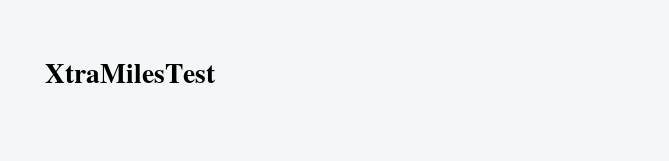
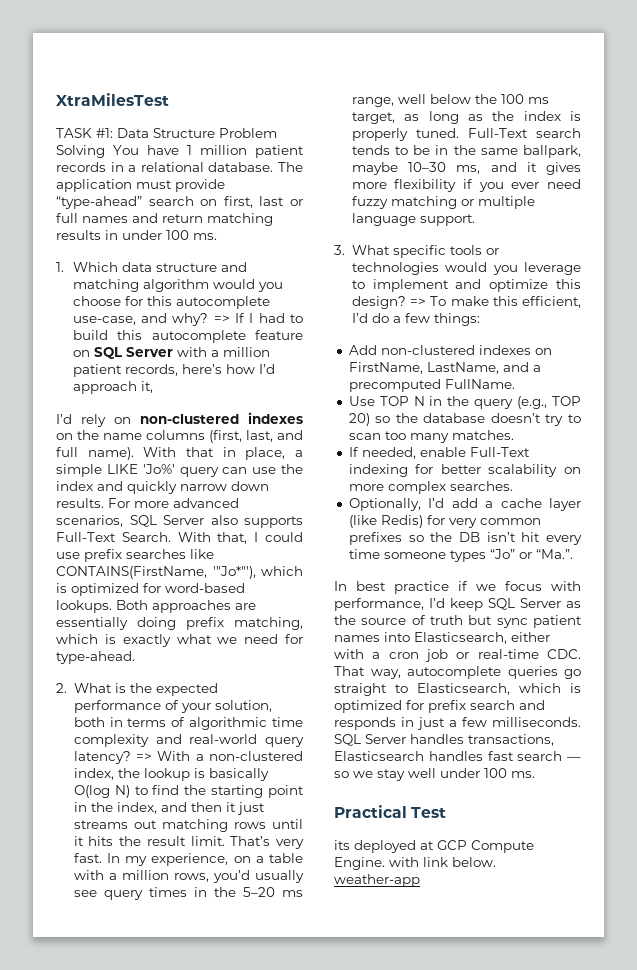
+ TASK #1: Data Structure Problem Solving You have 1 million patient records in a relational database. The application must provide “type-ahead” search on first, last or full names and return matching results in under 100 ms.
+ 1. Which data structure and matching algorithm would you choose for this autocomplete use-case, and why? => If I had to build this autocomplete feature on SQL Server with a million patient records, here’s how I’d approach it,
+ I’d rely on non-clustered indexes on the name columns (first, last, and full name). With that in place, a simple LIKE 'Jo%' query can use the index and quickly narrow down results. For more advanced scenarios, SQL Server also supports Full-Text Search. With that, I could use prefix searches like CONTAINS(FirstName, '"Jo*"'), which is optimized for word-based lookups. Both approaches are essentially doing prefix matching, which is exactly what we need for type-ahead.
+ 2. What is the expected performance of your solution, both in terms of algorithmic time complexity and real-world query latency? => With a non-clustered index, the lookup is basically O(log N) to find the starting point in the index, and then it just streams out matching rows until it hits the result limit. That’s very fast. In my experience, on a table with a million rows, you’d usually see query times in the 5–20 ms range, well below the 100 ms target, as long as the index is properly tuned. Full-Text search tends to be in the same ballpark, maybe 10–30 ms, and it gives more flexibility if you ever need fuzzy matching or multiple language support.
+ 3. What specific tools or technologies would you leverage to implement and optimize this design? => To make this efficient, I’d do a few things:
+ Add non-clustered indexes on FirstName, LastName, and a precomputed FullName.
+ Use TOP N in the query (e.g., TOP 20) so the database doesn’t try to scan too many matches.
+ If needed, enable Full-Text indexing for better scalability on more complex searches.
+ Optionally, I’d add a cache layer (like Redis) for very common prefixes so the DB isn’t hit every time someone types “Jo” or “Ma.”.
+ In best practice if we focus with performance, I’d keep SQL Server as the source of truth but sync patient names into Elasticsearch, either with a cron job or real-time CDC. That way, autocomplete queries go straight to Elasticsearch, which is optimized for prefix search and responds in just a few milliseconds. SQL Server handles transactions, Elasticsearch handles fast search — so we stay well under 100 ms.
+ Practical Test
+ its deployed at GCP Compute Engine. with link below. weather-app

